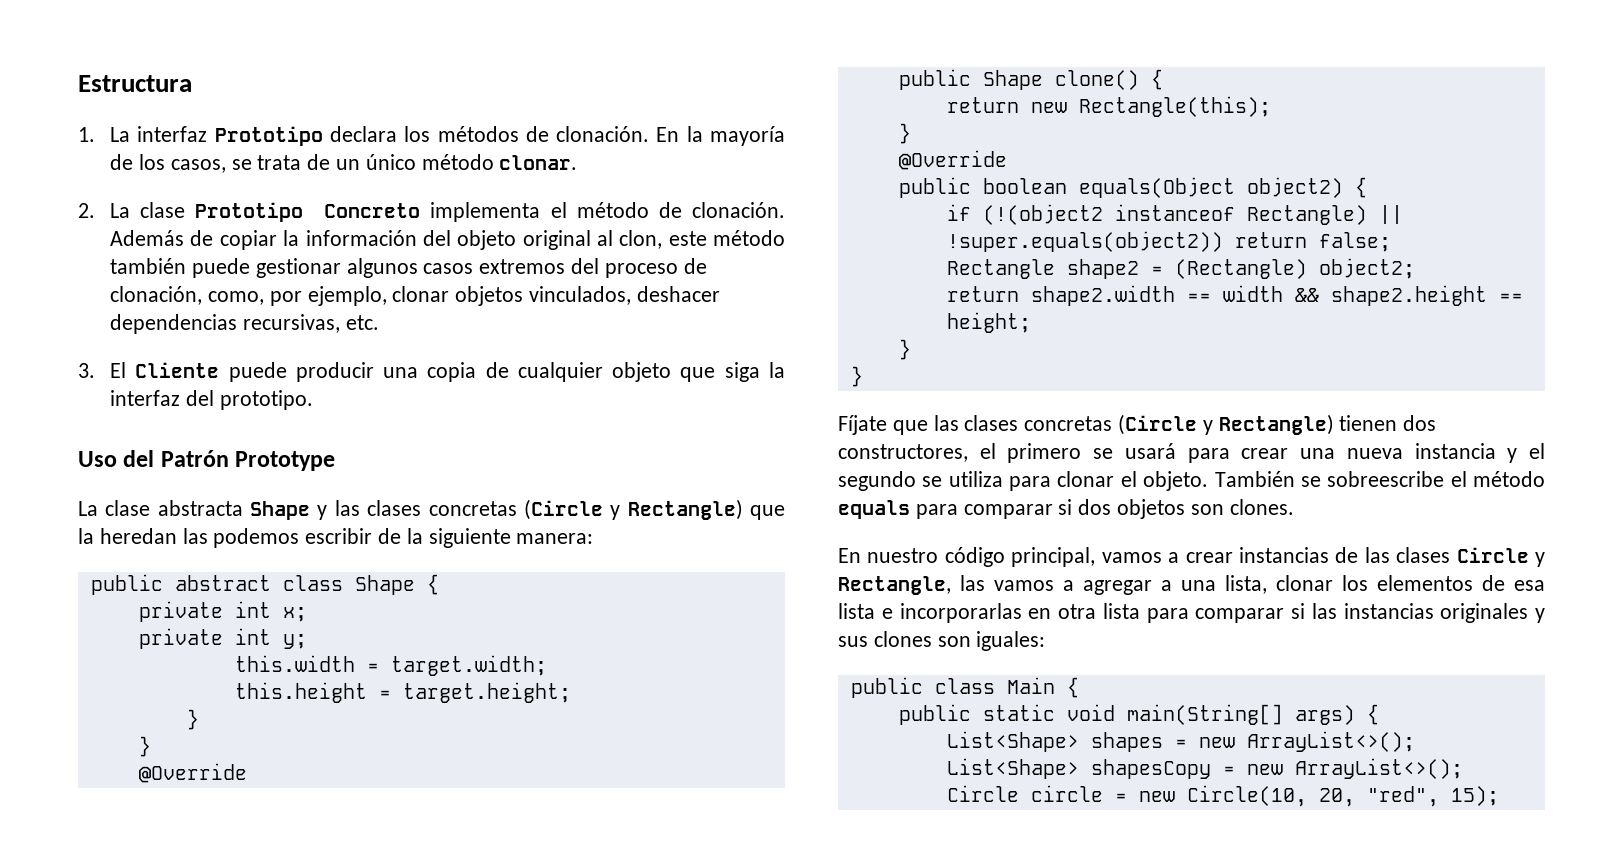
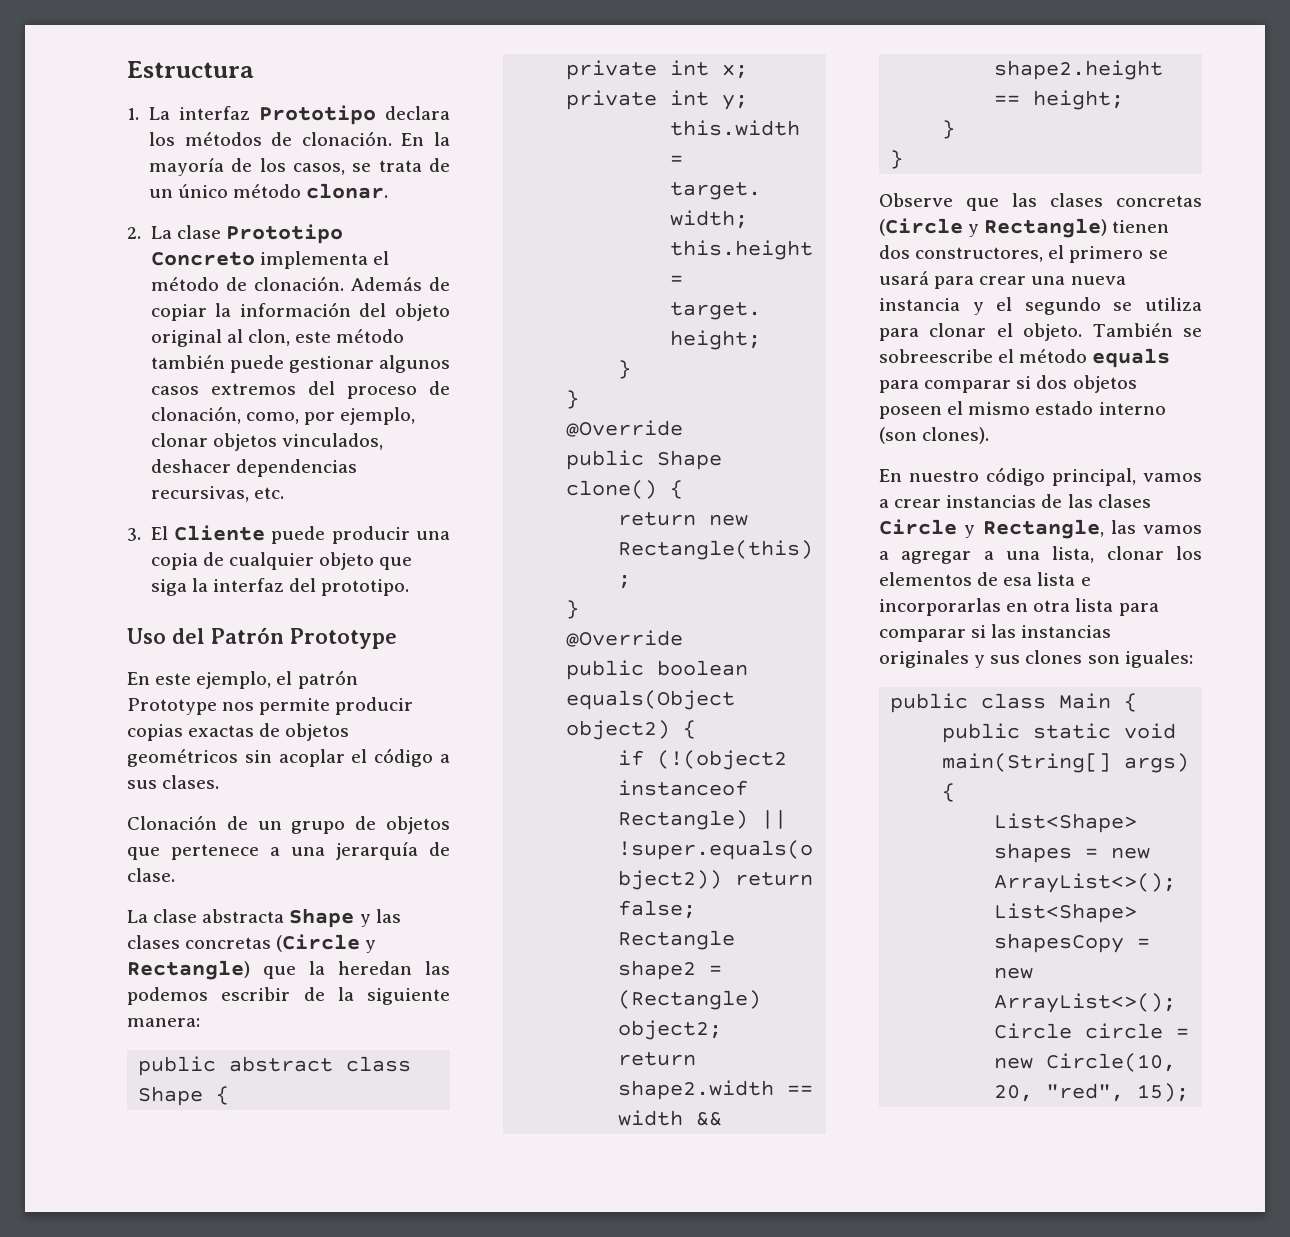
+ En este ejemplo, el patrón Prototype nos permite producir copias exactas de objetos geométricos sin acoplar el código a sus clases.
+ Clonación de un grupo de objetos que pertenece a una jerarquía de clase.
- Fíjate que las clases concretas (Circle y Rectangle) tienen dos constructores, el primero se usará para crear una nueva instancia y el segundo se utiliza para clonar el objeto.
+ Observe que las clases concretas (Circle y Rectangle) tienen dos constructores, el primero se usará para crear una nueva instancia y el segundo se utiliza para clonar el objeto.
- También se sobreescribe el método equals para comparar si dos objetos son clones.
+ También se sobreescribe el método equals para comparar si dos objetos poseen el mismo estado interno (son clones).

